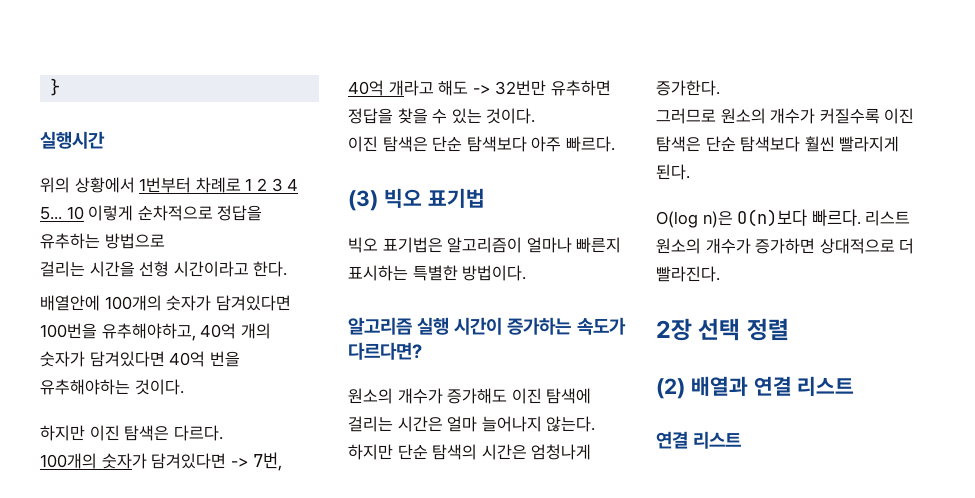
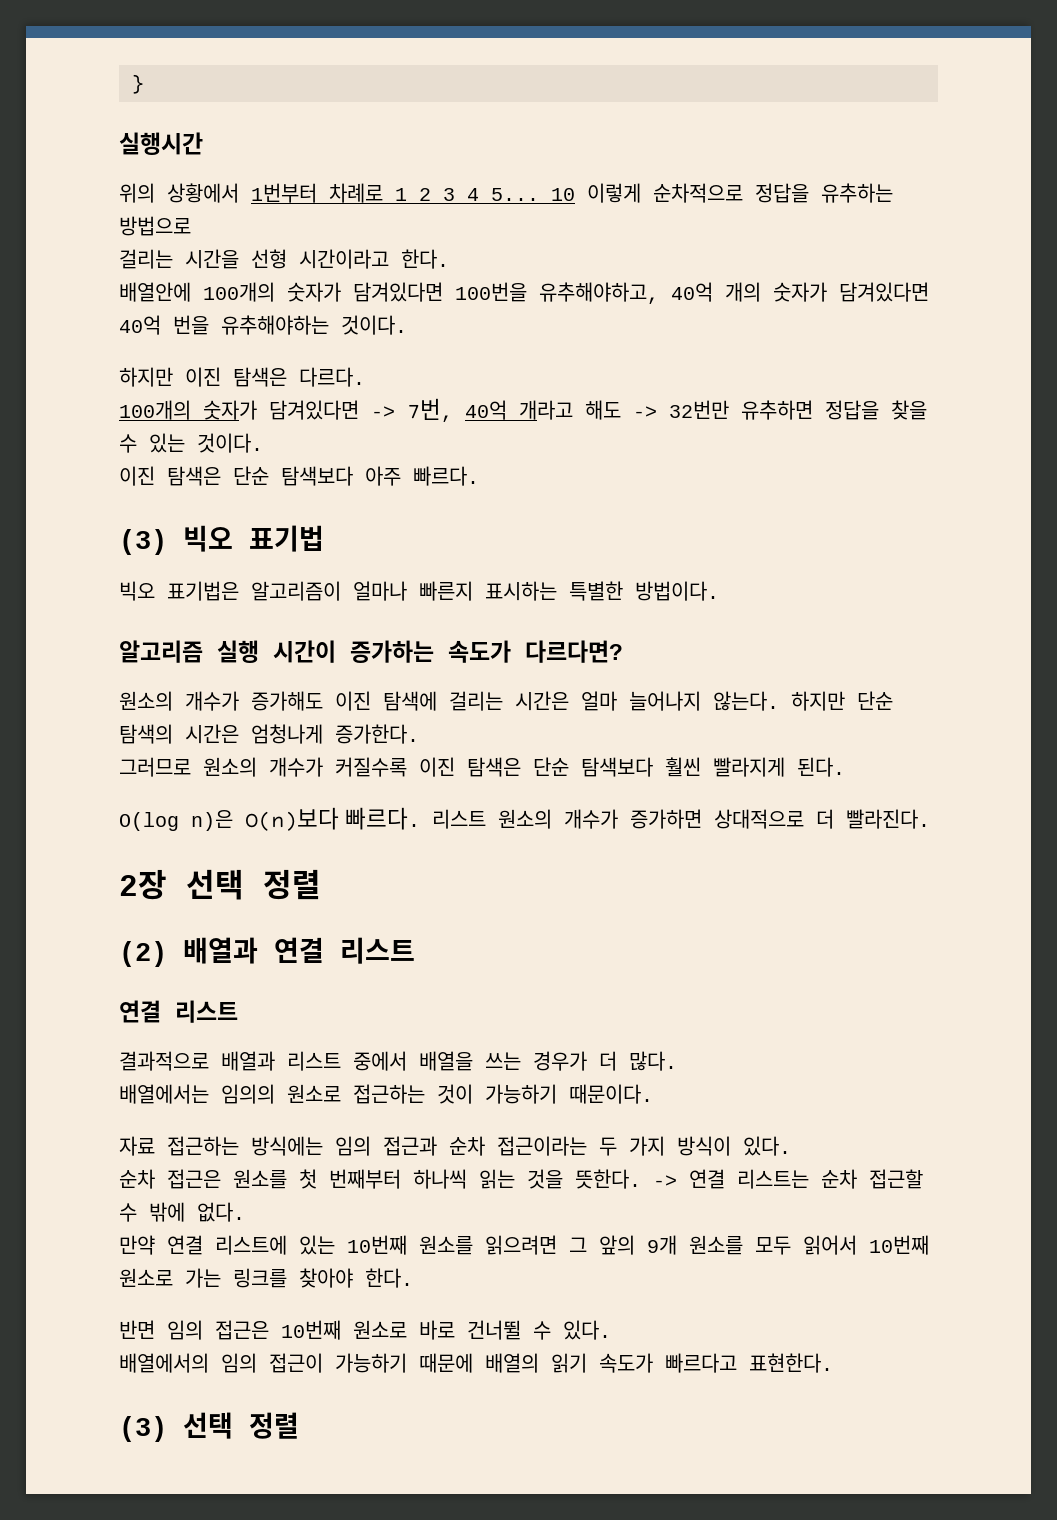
+ 결과적으로 배열과 리스트 중에서 배열을 쓰는 경우가 더 많다.
+ 배열에서는 임의의 원소로 접근하는 것이 가능하기 때문이다.
+ 자료 접근하는 방식에는 임의 접근과 순차 접근이라는 두 가지 방식이 있다.
+ 순차 접근은 원소를 첫 번째부터 하나씩 읽는 것을 뜻한다. -> 연결 리스트는 순차 접근할 수 밖에 없다.
+ 만약 연결 리스트에 있는 10번째 원소를 읽으려면 그 앞의 9개 원소를 모두 읽어서 10번째 원소로 가는 링크를 찾아야 한다.
+ 반면 임의 접근은 10번째 원소로 바로 건너뛸 수 있다.
+ 배열에서의 임의 접근이 가능하기 때문에 배열의 읽기 속도가 빠르다고 표현한다.
+ (3) 선택 정렬

